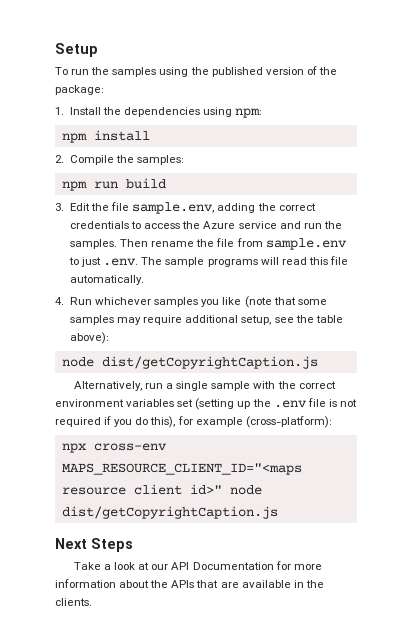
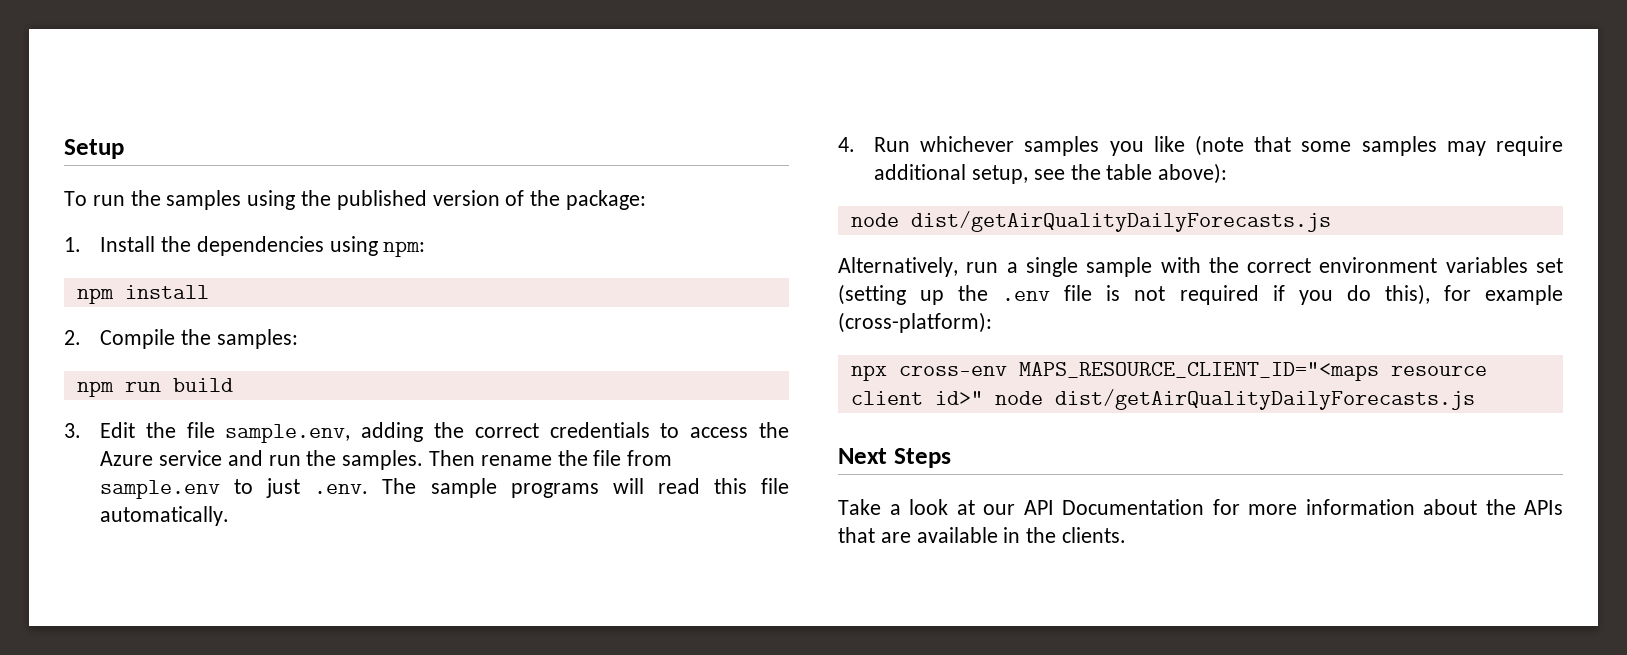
  4. Run whichever samples you like (note that some samples may require additional setup, see the table above):
- node dist/getCopyrightCaption.js
+ node dist/getAirQualityDailyForecasts.js
- npx cross-env MAPS_RESOURCE_CLIENT_ID="<maps resource client id>" node dist/getCopyrightCaption.js
+ npx cross-env MAPS_RESOURCE_CLIENT_ID="<maps resource client id>" node dist/getAirQualityDailyForecasts.js

